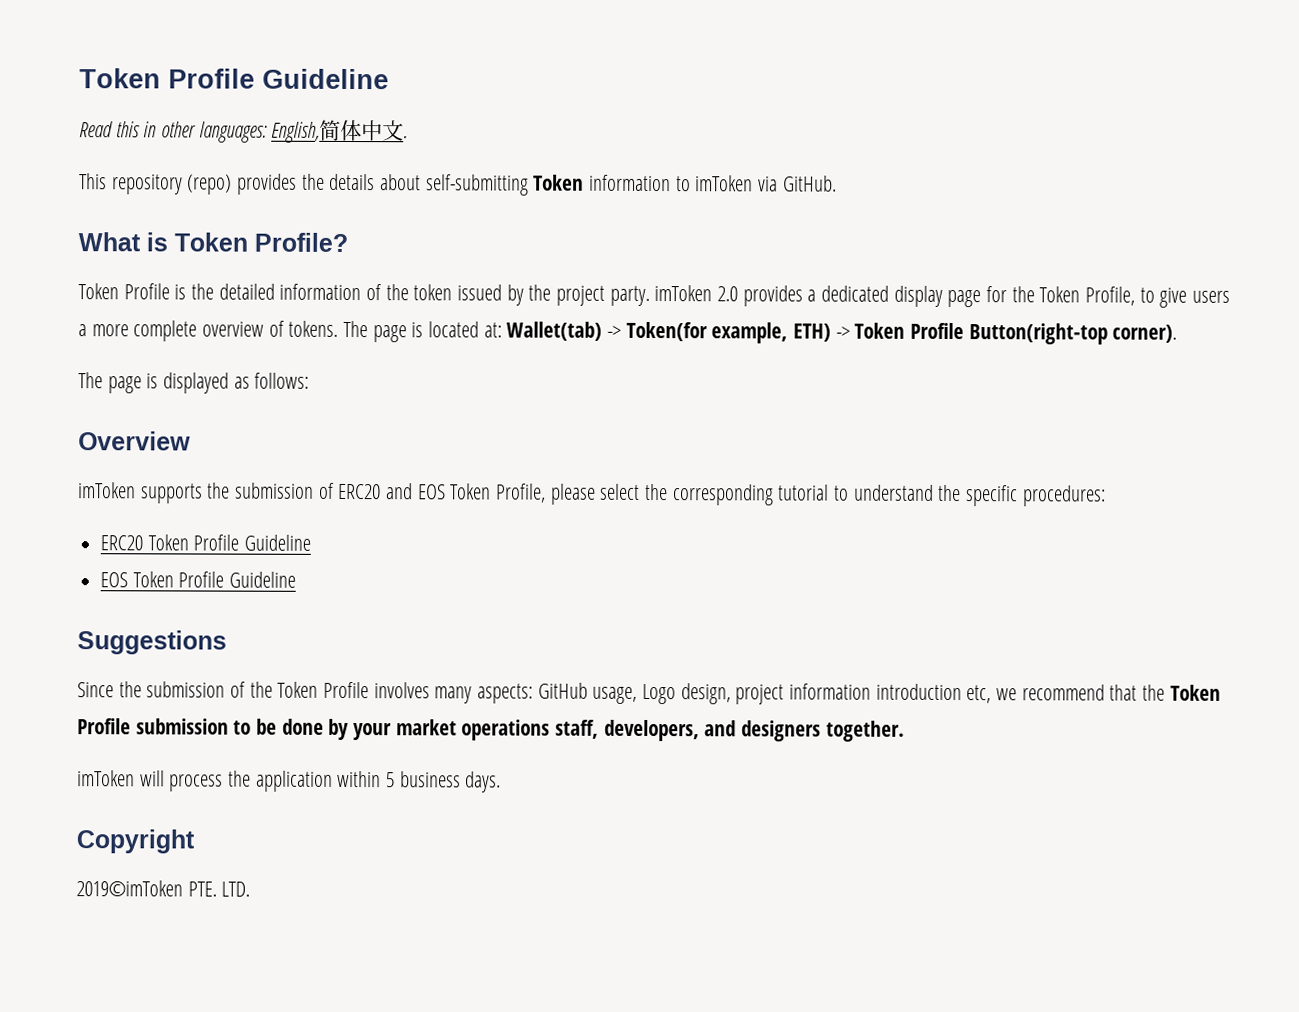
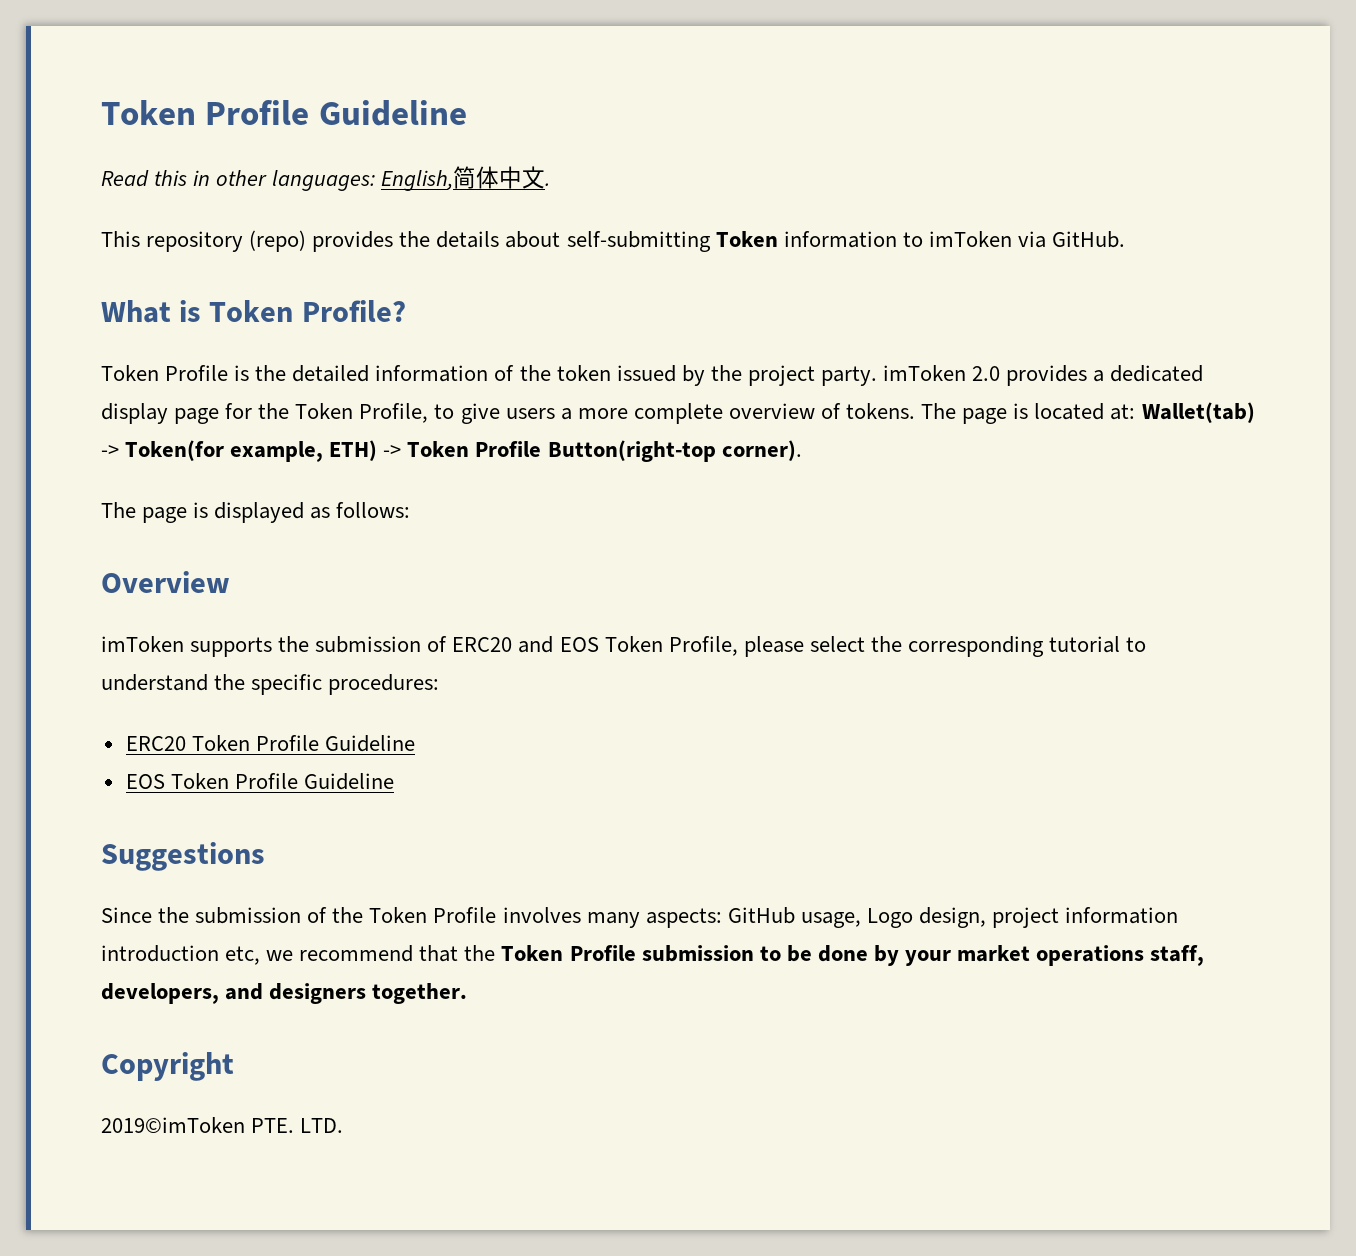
- imToken will process the application within 5 business days.

